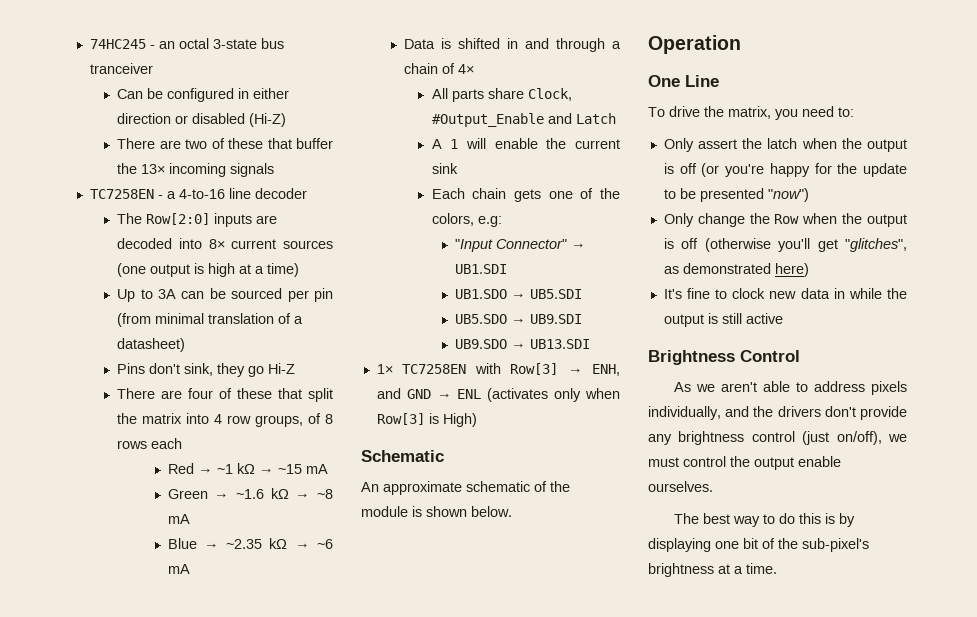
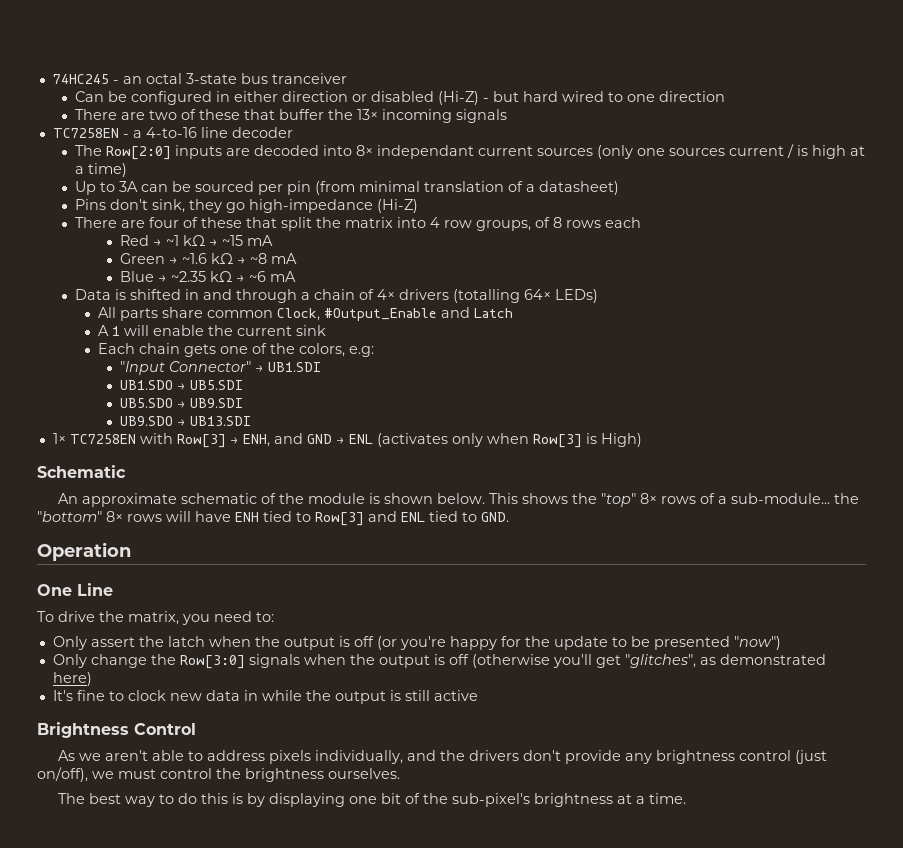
- Can be configured in either direction or disabled (Hi-Z)
+ Can be configured in either direction or disabled (Hi-Z) - but hard wired to one direction
- The Row[2:0] inputs are decoded into 8× current sources (one output is high at a time)
+ The Row[2:0] inputs are decoded into 8× independant current sources (only one sources current / is high at a time)
- Pins don't sink, they go Hi-Z
+ Pins don't sink, they go high-impedance (Hi-Z)
- Data is shifted in and through a chain of 4×
+ Data is shifted in and through a chain of 4× drivers (totalling 64× LEDs)
- All parts share Clock, #Output_Enable and Latch
+ All parts share common Clock, #Output_Enable and Latch
+ This shows the "top" 8× rows of a sub-module... the "bottom" 8× rows will have ENH tied to Row[3] and ENL tied to GND.
- Only change the Row when the output is off (otherwise you'll get "glitches", as demonstrated here)
+ Only change the Row[3:0] signals when the output is off (otherwise you'll get "glitches", as demonstrated here)
- As we aren't able to address pixels individually, and the drivers don't provide any brightness control (just on/off), we must control the output enable ourselves.
+ As we aren't able to address pixels individually, and the drivers don't provide any brightness control (just on/off), we must control the brightness ourselves.

